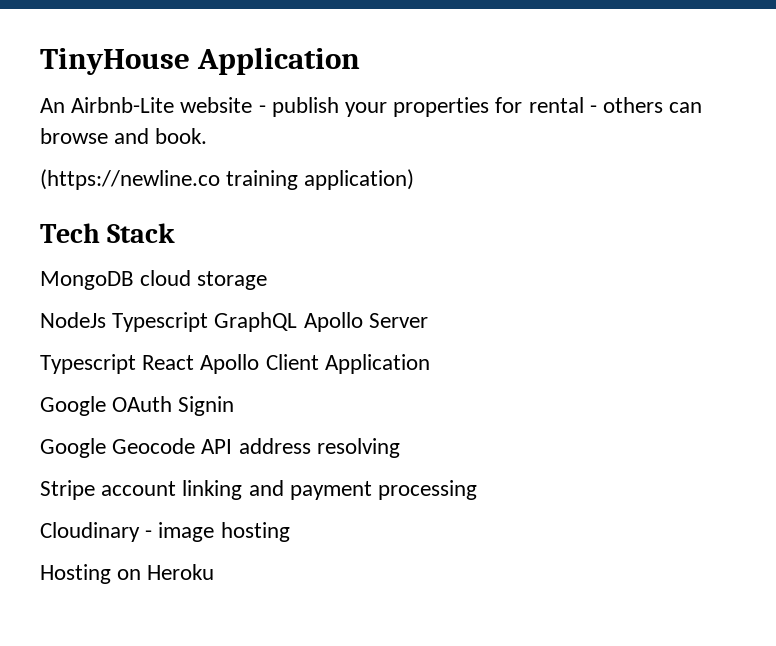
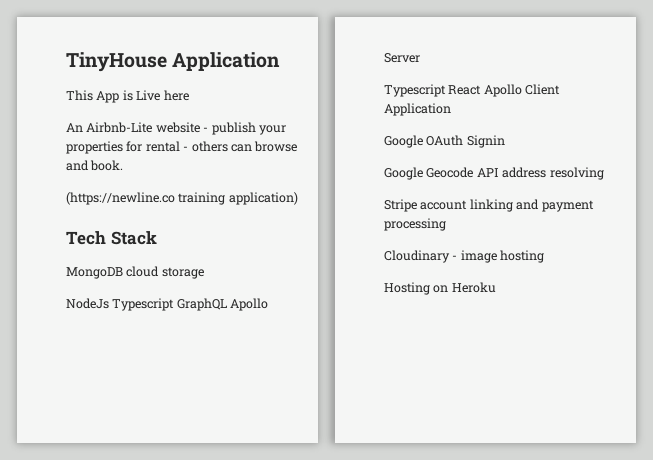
+ This App is Live here

